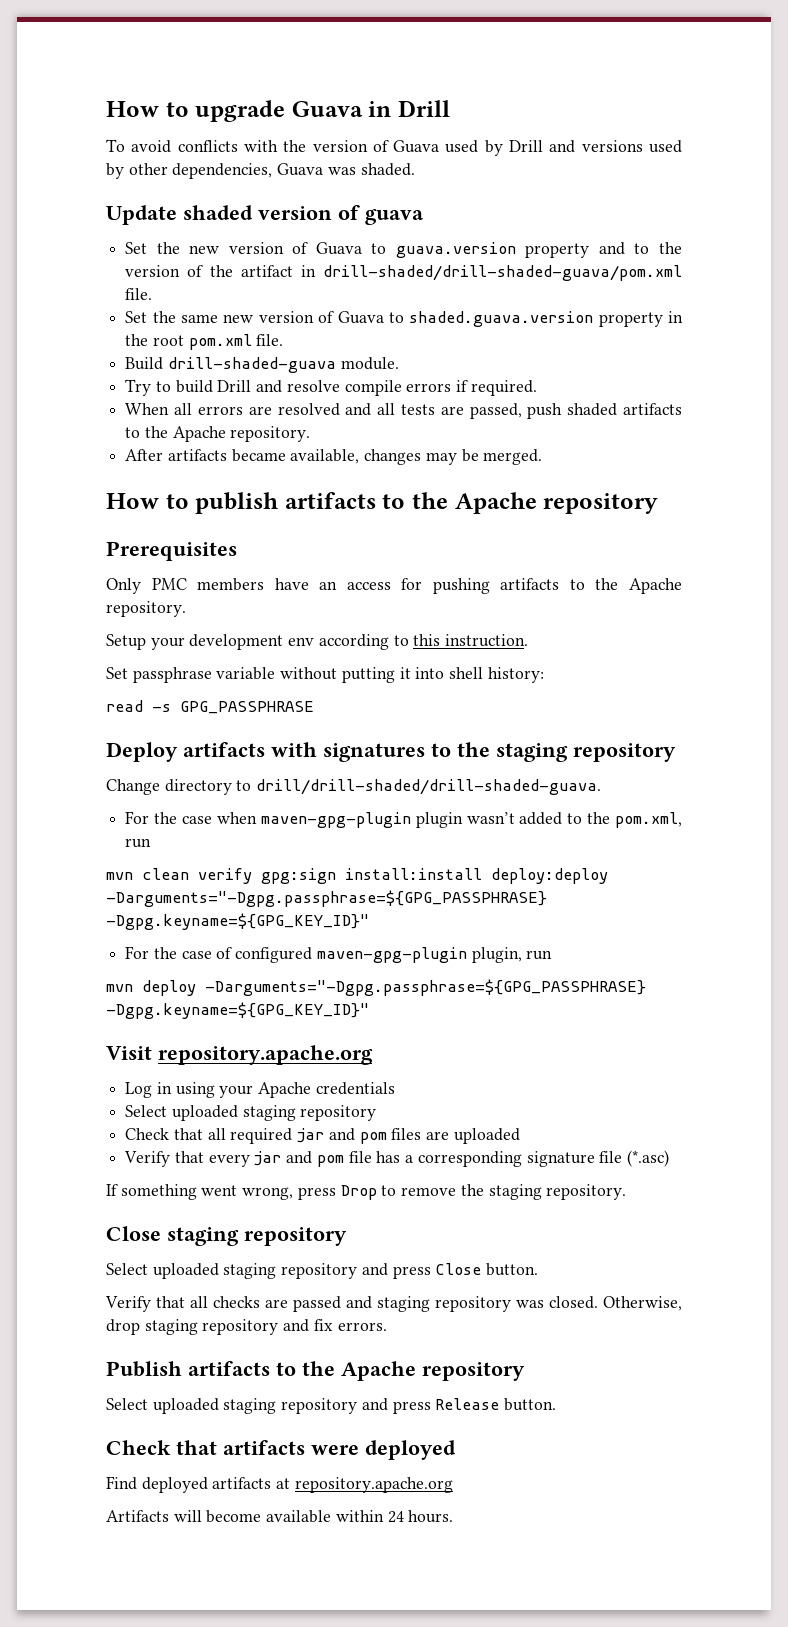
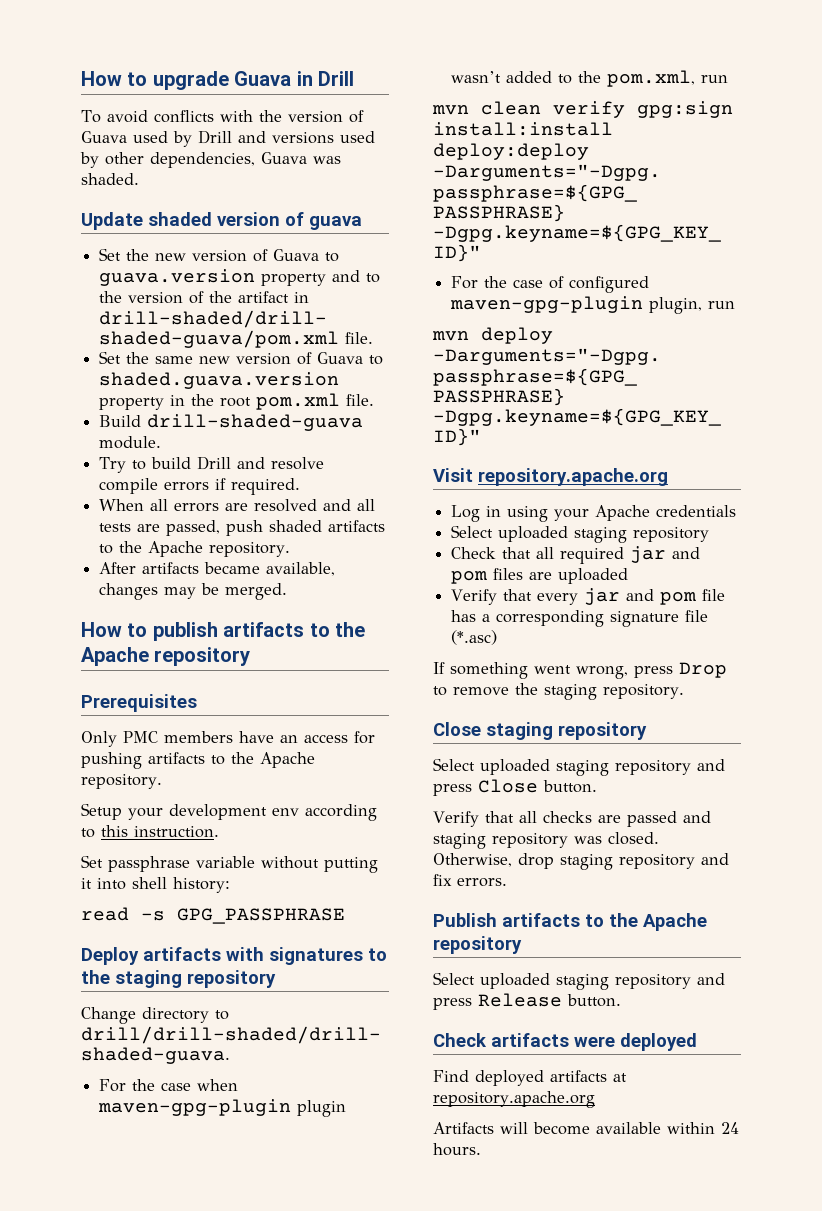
- Check that artifacts were deployed
+ Check artifacts were deployed

